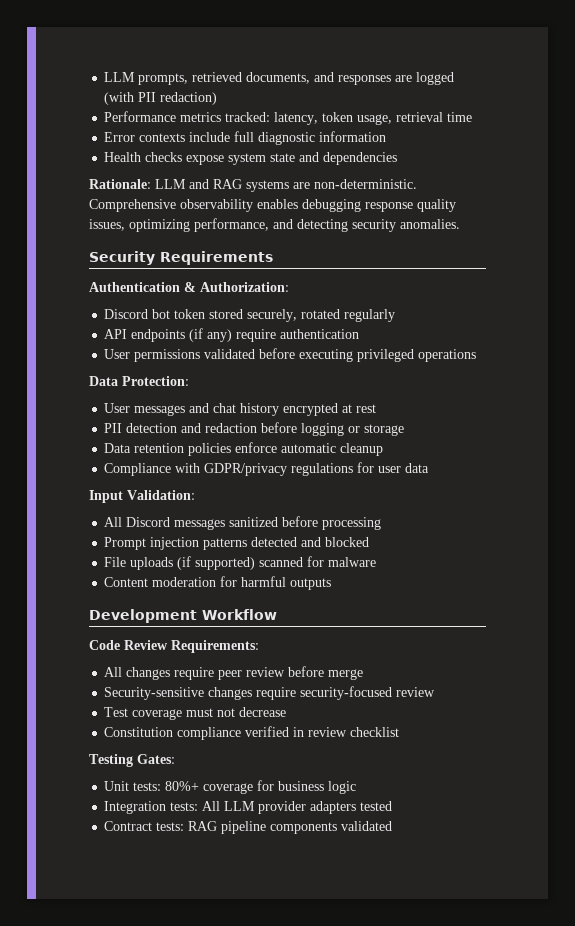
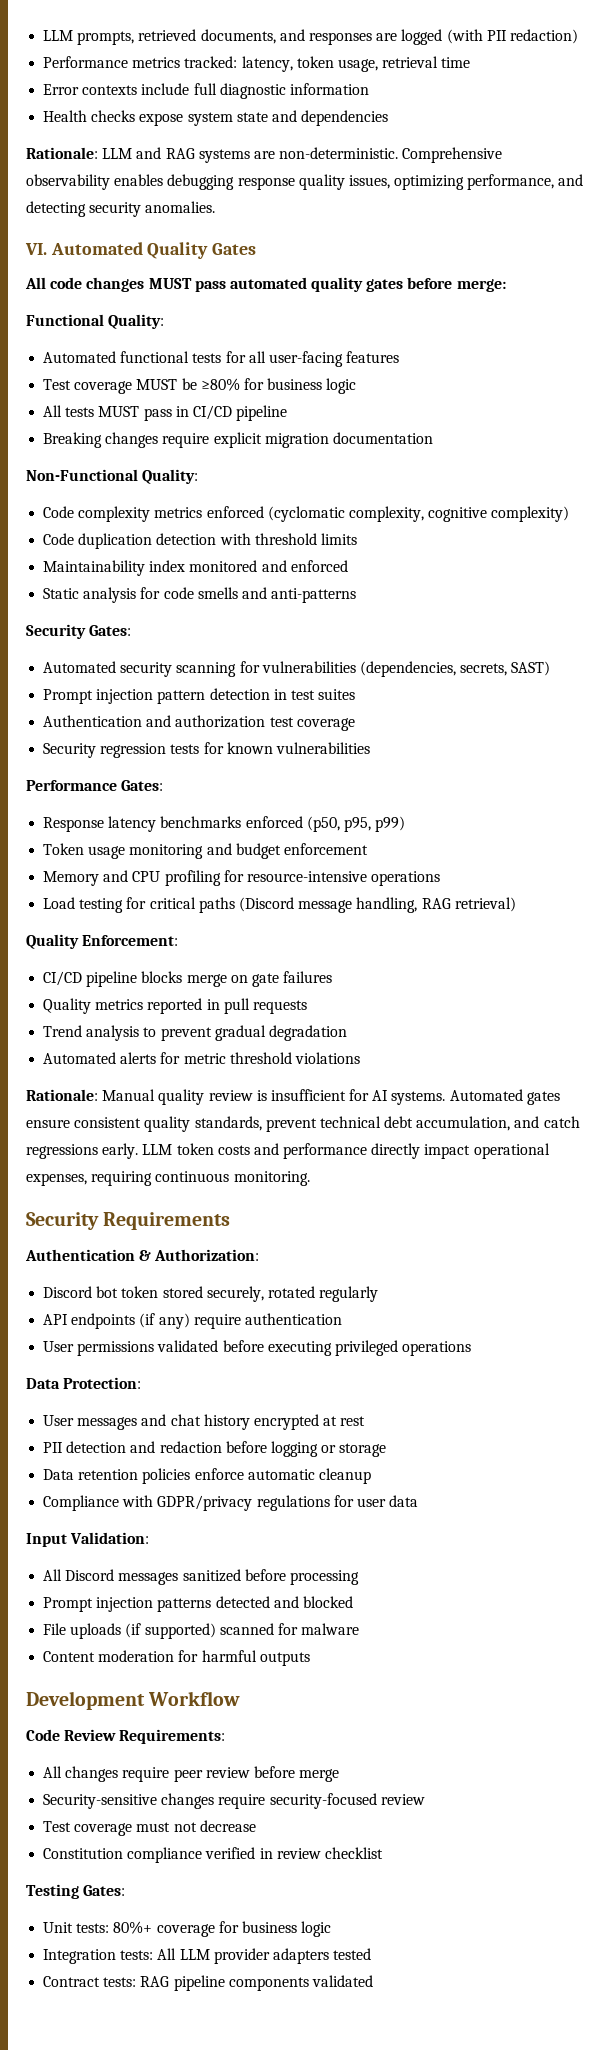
+ VI. Automated Quality Gates
+ All code changes MUST pass automated quality gates before merge:
+ Functional Quality:
+ Automated functional tests for all user-facing features
+ Test coverage MUST be ≥80% for business logic
+ All tests MUST pass in CI/CD pipeline
+ Breaking changes require explicit migration documentation
+ Non-Functional Quality:
+ Code complexity metrics enforced (cyclomatic complexity, cognitive complexity)
+ Code duplication detection with threshold limits
+ Maintainability index monitored and enforced
+ Static analysis for code smells and anti-patterns
+ Security Gates:
+ Automated security scanning for vulnerabilities (dependencies, secrets, SAST)
+ Prompt injection pattern detection in test suites
+ Authentication and authorization test coverage
+ Security regression tests for known vulnerabilities
+ Performance Gates:
+ Response latency benchmarks enforced (p50, p95, p99)
+ Token usage monitoring and budget enforcement
+ Memory and CPU profiling for resource-intensive operations
+ Load testing for critical paths (Discord message handling, RAG retrieval)
+ Quality Enforcement:
+ CI/CD pipeline blocks merge on gate failures
+ Quality metrics reported in pull requests
+ Trend analysis to prevent gradual degradation
+ Automated alerts for metric threshold violations
+ Rationale: Manual quality review is insufficient for AI systems. Automated gates ensure consistent quality standards, prevent technical debt accumulation, and catch regressions early. LLM token costs and performance directly impact operational expenses, requiring continuous monitoring.

